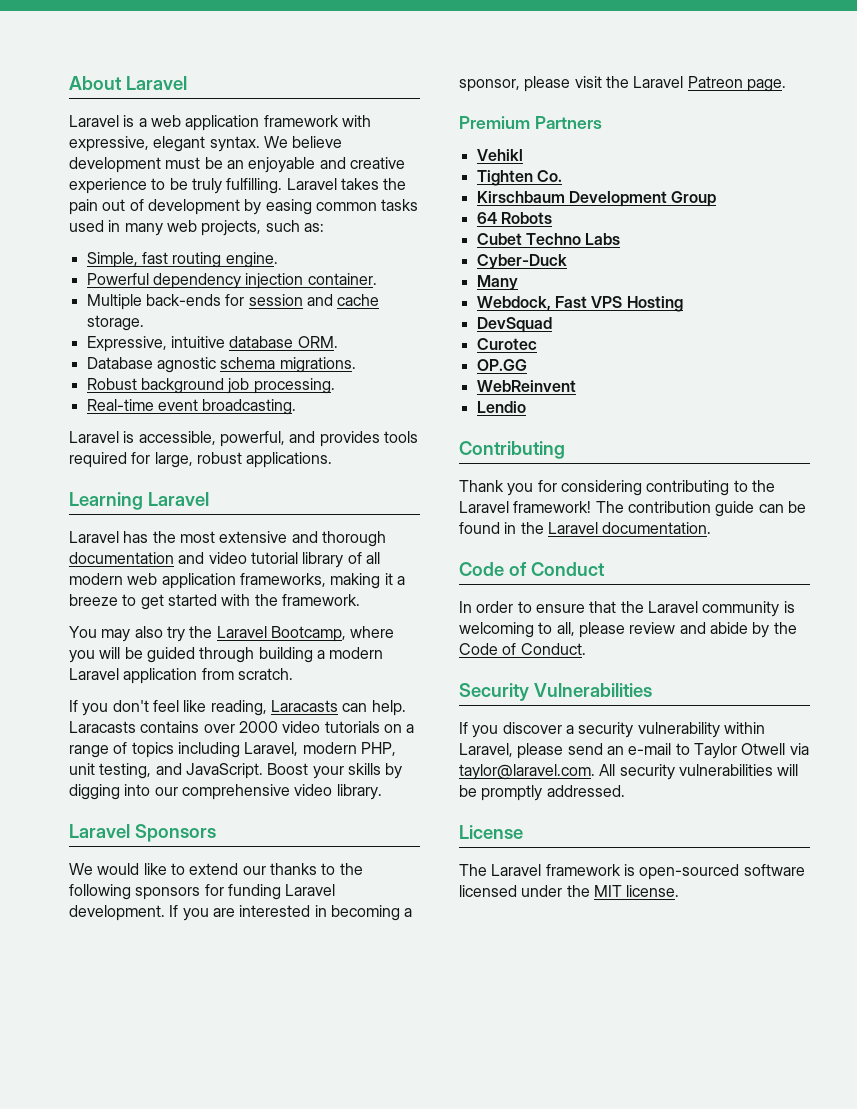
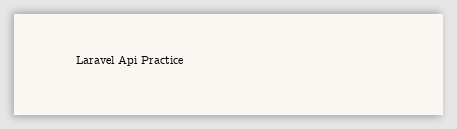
- About Laravel
- Laravel is a web application framework with expressive, elegant syntax. We believe development must be an enjoyable and creative experience to be truly fulfilling. Laravel takes the pain out of development by easing common tasks used in many web projects, such as:
- Simple, fast routing engine.
- Powerful dependency injection container.
- Multiple back-ends for session and cache storage.
- Expressive, intuitive database ORM.
- Database agnostic schema migrations.
- Robust background job processing.
- Real-time event broadcasting.
- Laravel is accessible, powerful, and provides tools required for large, robust applications.
- Learning Laravel
- Laravel has the most extensive and thorough documentation and video tutorial library of all modern web application frameworks, making it a breeze to get started with the framework.
- You may also try the Laravel Bootcamp, where you will be guided through building a modern Laravel application from scratch.
- If you don't feel like reading, Laracasts can help. Laracasts contains over 2000 video tutorials on a range of topics including Laravel, modern PHP, unit testing, and JavaScript. Boost your skills by digging into our comprehensive video library.
- Laravel Sponsors
- We would like to extend our thanks to the following sponsors for funding Laravel development. If you are interested in becoming a sponsor, please visit the Laravel Patreon page.
- Premium Partners
- Vehikl
- Tighten Co.
- Kirschbaum Development Group
- 64 Robots
- Cubet Techno Labs
- Cyber-Duck
- Many
- Webdock, Fast VPS Hosting
- DevSquad
- Curotec
- OP.GG
- WebReinvent
- Lendio
- Contributing
- Thank you for considering contributing to the Laravel framework! The contribution guide can be found in the Laravel documentation.
- Code of Conduct
- In order to ensure that the Laravel community is welcoming to all, please review and abide by the Code of Conduct.
- Security Vulnerabilities
- If you discover a security vulnerability within Laravel, please send an e-mail to Taylor Otwell via taylor@laravel.com. All security vulnerabilities will be promptly addressed.
- License
- The Laravel framework is open-sourced software licensed under the MIT license.
+ Laravel Api Practice

